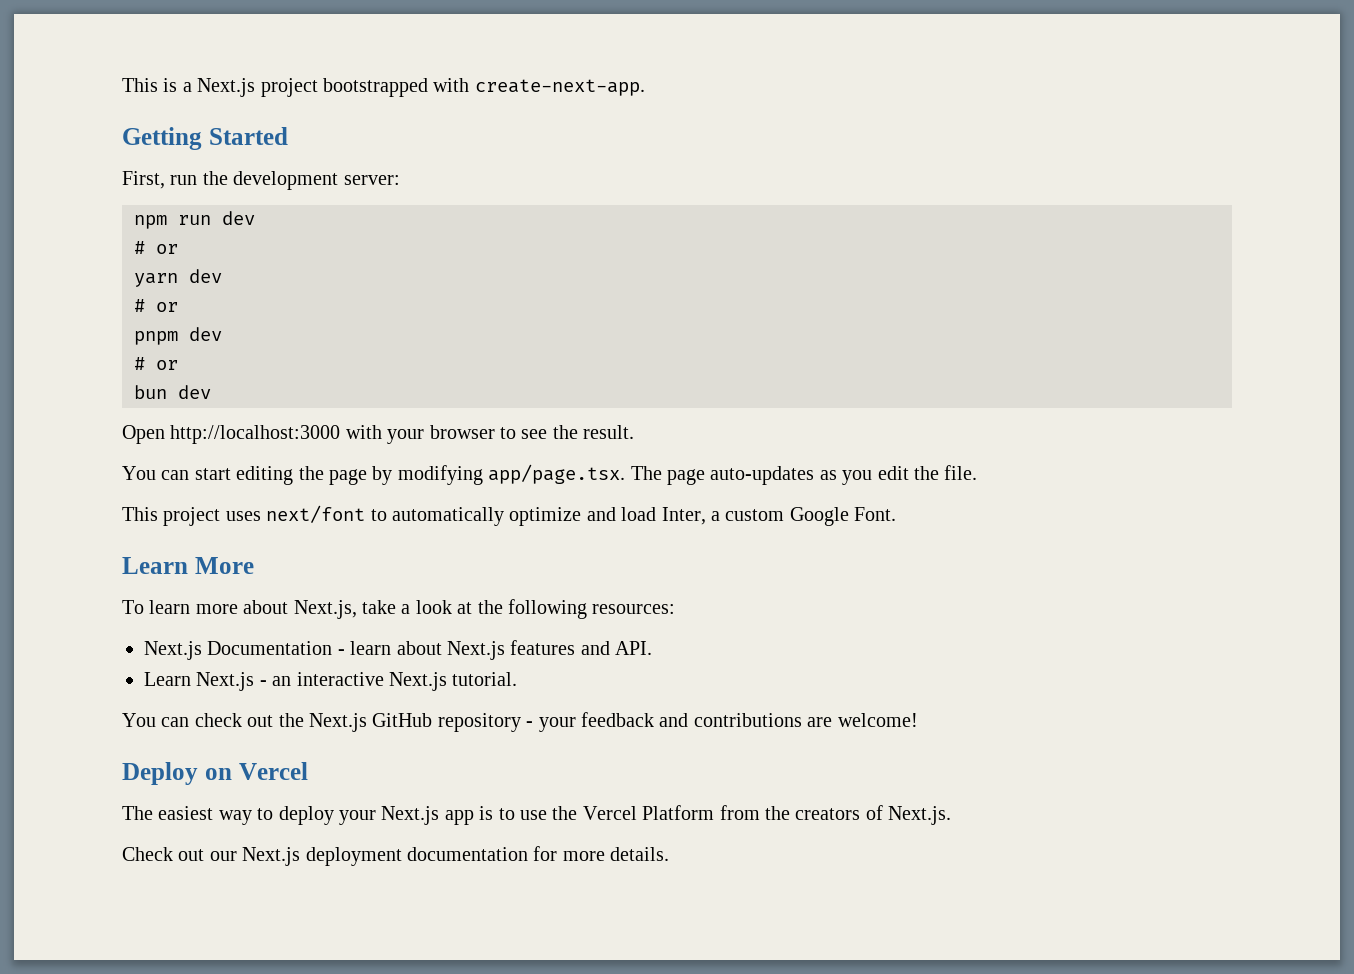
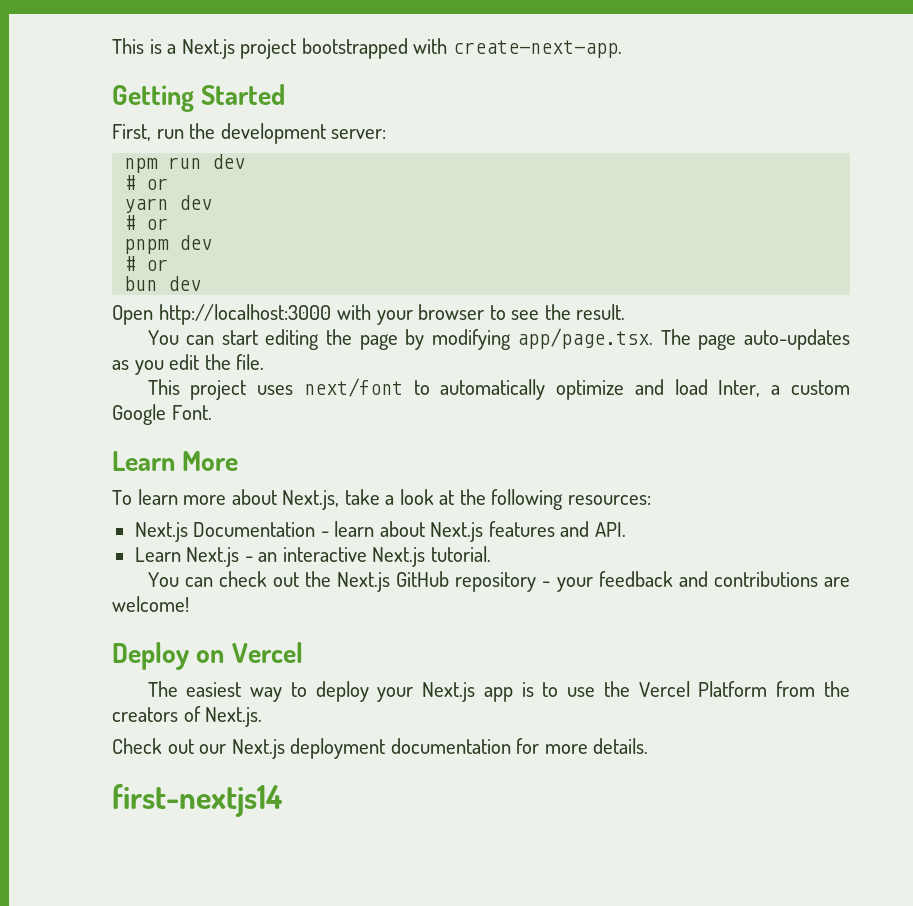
+ first-nextjs14

